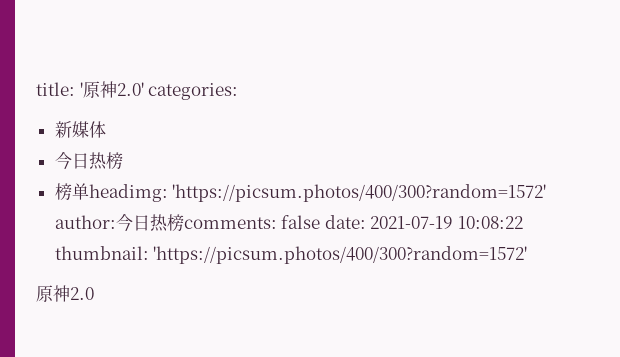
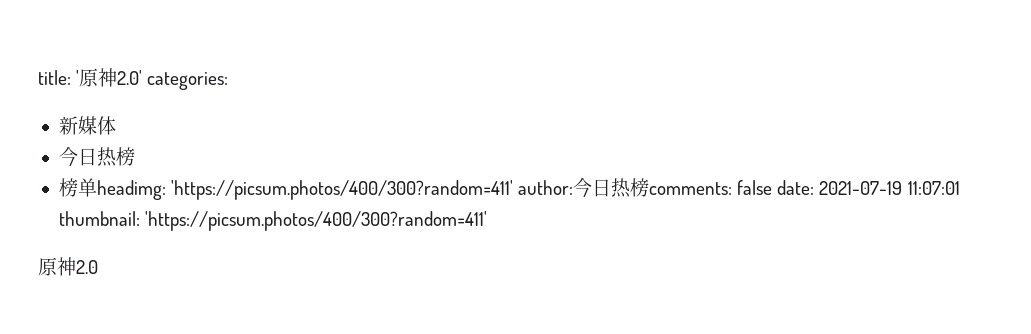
- 榜单headimg: 'https://picsum.photos/400/300?random=1572' author:今日热榜comments: false date: 2021-07-19 10:08:22 thumbnail: 'https://picsum.photos/400/300?random=1572'
+ 榜单headimg: 'https://picsum.photos/400/300?random=411' author:今日热榜comments: false date: 2021-07-19 11:07:01 thumbnail: 'https://picsum.photos/400/300?random=411'

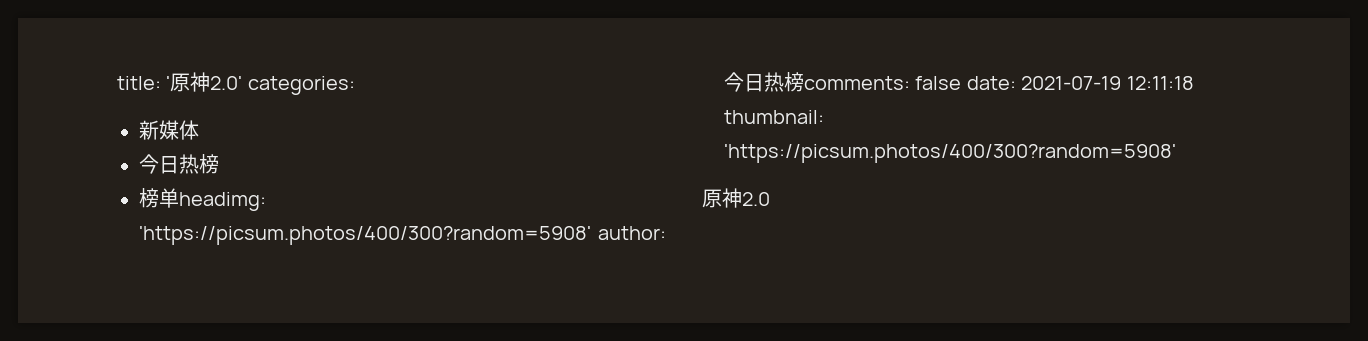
- 榜单headimg: 'https://picsum.photos/400/300?random=411' author:今日热榜comments: false date: 2021-07-19 11:07:01 thumbnail: 'https://picsum.photos/400/300?random=411'
+ 榜单headimg: 'https://picsum.photos/400/300?random=5908' author:今日热榜comments: false date: 2021-07-19 12:11:18 thumbnail: 'https://picsum.photos/400/300?random=5908'

